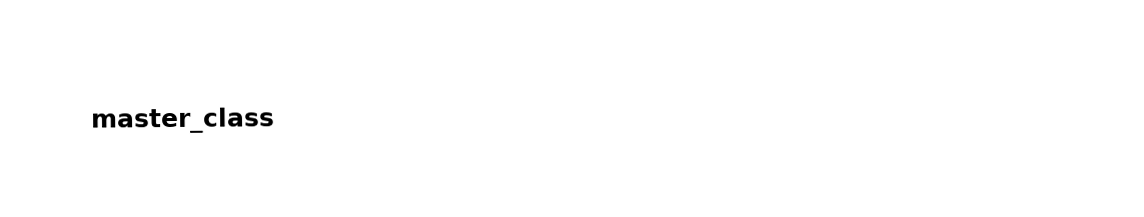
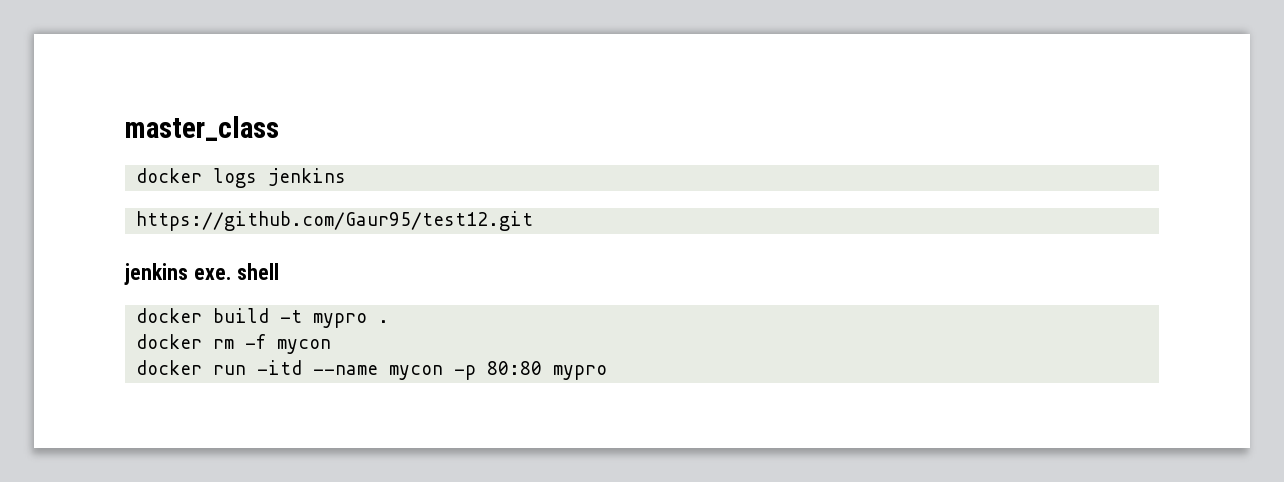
+ docker logs jenkins
+ https://github.com/Gaur95/test12.git
+ jenkins exe. shell
+ docker build -t mypro .
+ docker rm -f mycon
+ docker run -itd --name mycon -p 80:80 mypro

